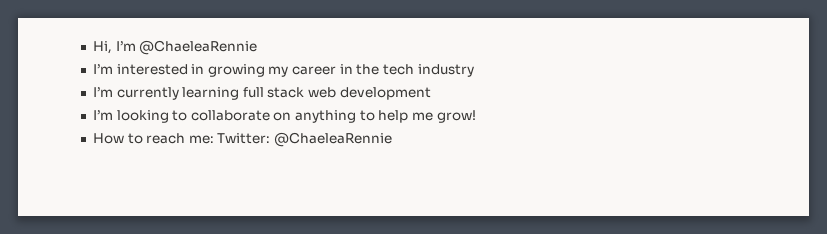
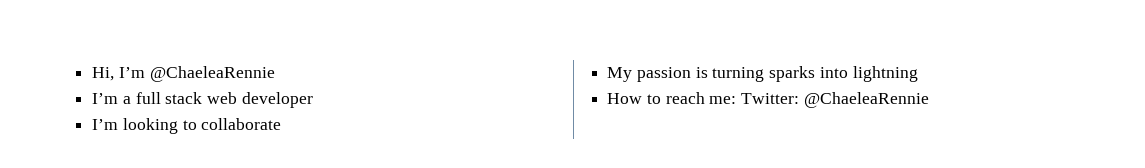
- I’m interested in growing my career in the tech industry
- I’m currently learning full stack web development
+ I’m a full stack web developer
- I’m looking to collaborate on anything to help me grow!
+ I’m looking to collaborate
+ My passion is turning sparks into lightning

